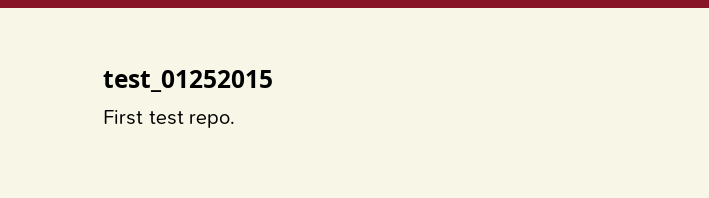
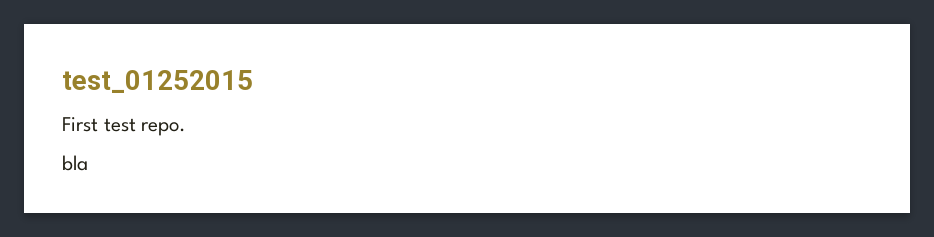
+ bla

